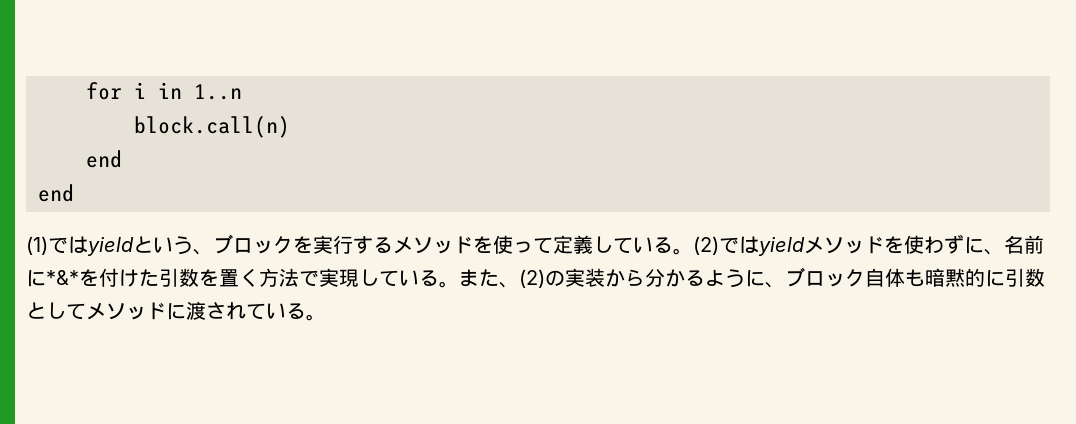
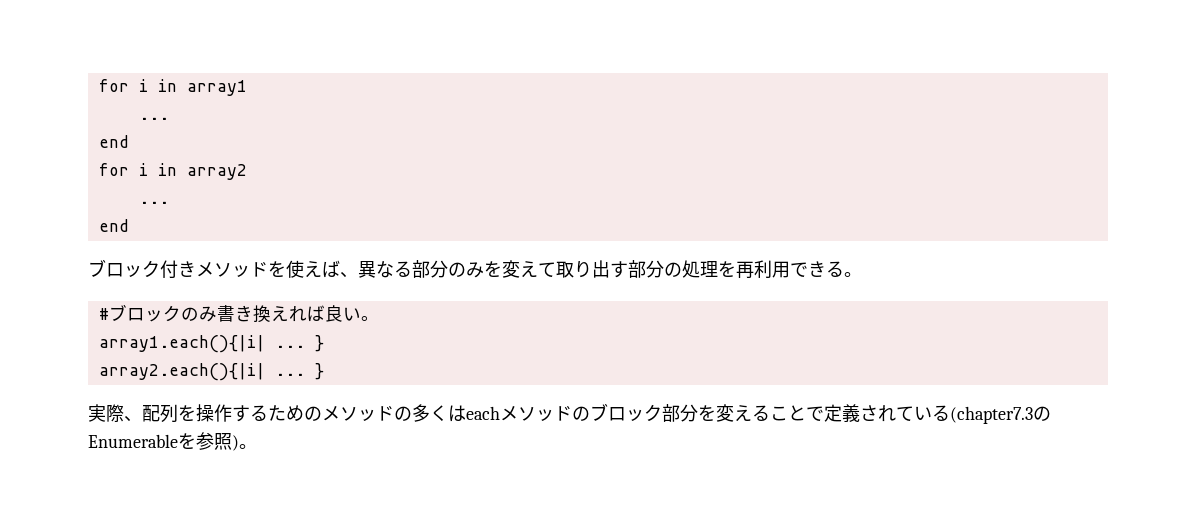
- for i in 1..n
- block.call(n)
+ for i in array1
+ ...
  end
+ for i in array2
+ ...
  end
- (1)ではyieldという、ブロックを実行するメソッドを使って定義している。(2)ではyieldメソッドを使わずに、名前に*&*を付けた引数を置く方法で実現している。また、(2)の実装から分かるように、ブロック自体も暗黙的に引数としてメソッドに渡されている。
+ ブロック付きメソッドを使えば、異なる部分のみを変えて取り出す部分の処理を再利用できる。
+ #ブロックのみ書き換えれば良い。
+ array1.each(){|i| ... }
+ array2.each(){|i| ... }
+ 実際、配列を操作するためのメソッドの多くはeachメソッドのブロック部分を変えることで定義されている(chapter7.3のEnumerableを参照)。

